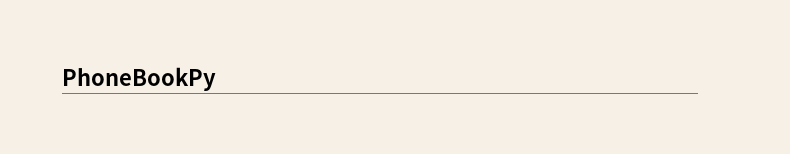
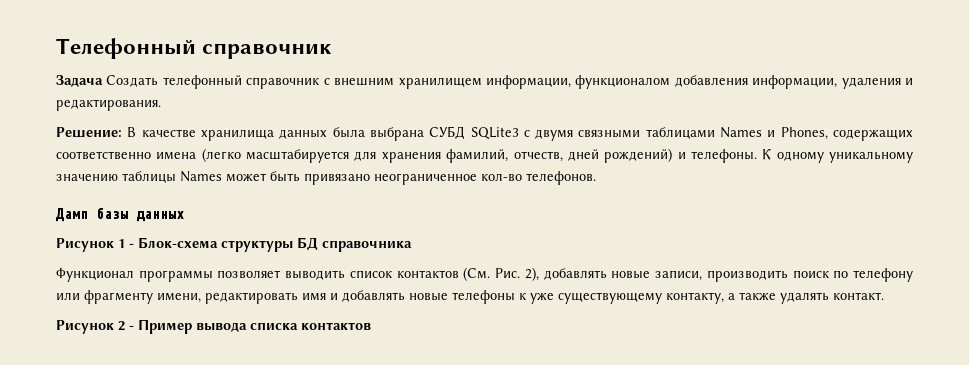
- PhoneBookPy
+ Телефонный справочник
+ Задача Создать телефонный справочник с внешним хранилищем информации, функционалом добавления информации, удаления и редактирования.
+ Решение: В качестве хранилища данных была выбрана СУБД SQLite3 с двумя связными таблицами Names и Phones, содержащих соответственно имена (легко масштабируется для хранения фамилий, отчеств, дней рождений) и телефоны. К одному уникальному значению таблицы Names может быть привязано неограниченное кол-во телефонов.
+ Дамп базы данных
+ Рисунок 1 - Блок-схема структуры БД справочника
+ Функционал программы позволяет выводить список контактов (См. Рис. 2), добавлять новые записи, производить поиск по телефону или фрагменту имени, редактировать имя и добавлять новые телефоны к уже существующему контакту, а также удалять контакт.
+ Рисунок 2 - Пример вывода списка контактов

